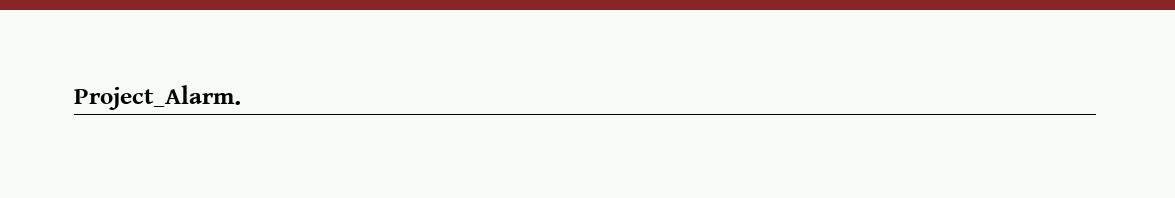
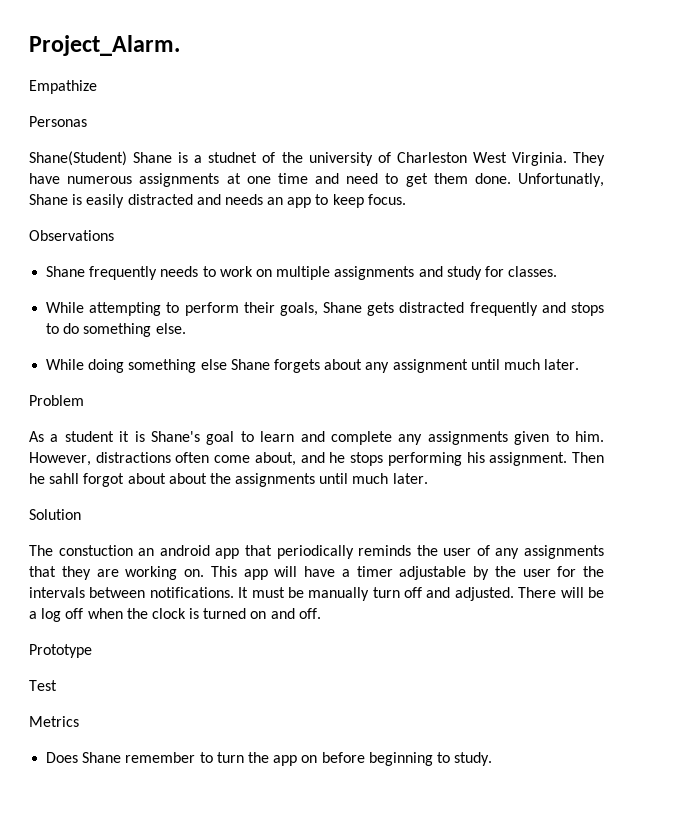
+ Empathize
+ Personas
+ Shane(Student) Shane is a studnet of the university of Charleston West Virginia. They have numerous assignments at one time and need to get them done. Unfortunatly, Shane is easily distracted and needs an app to keep focus.
+ Observations
+ Shane frequently needs to work on multiple assignments and study for classes.
+ While attempting to perform their goals, Shane gets distracted frequently and stops to do something else.
+ While doing something else Shane forgets about any assignment until much later.
+ Problem
+ As a student it is Shane's goal to learn and complete any assignments given to him. However, distractions often come about, and he stops performing his assignment. Then he sahll forgot about about the assignments until much later.
+ Solution
+ The constuction an android app that periodically reminds the user of any assignments that they are working on. This app will have a timer adjustable by the user for the intervals between notifications. It must be manually turn off and adjusted. There will be a log off when the clock is turned on and off.
+ Prototype
+ Test
+ Metrics
+ Does Shane remember to turn the app on before beginning to study.

